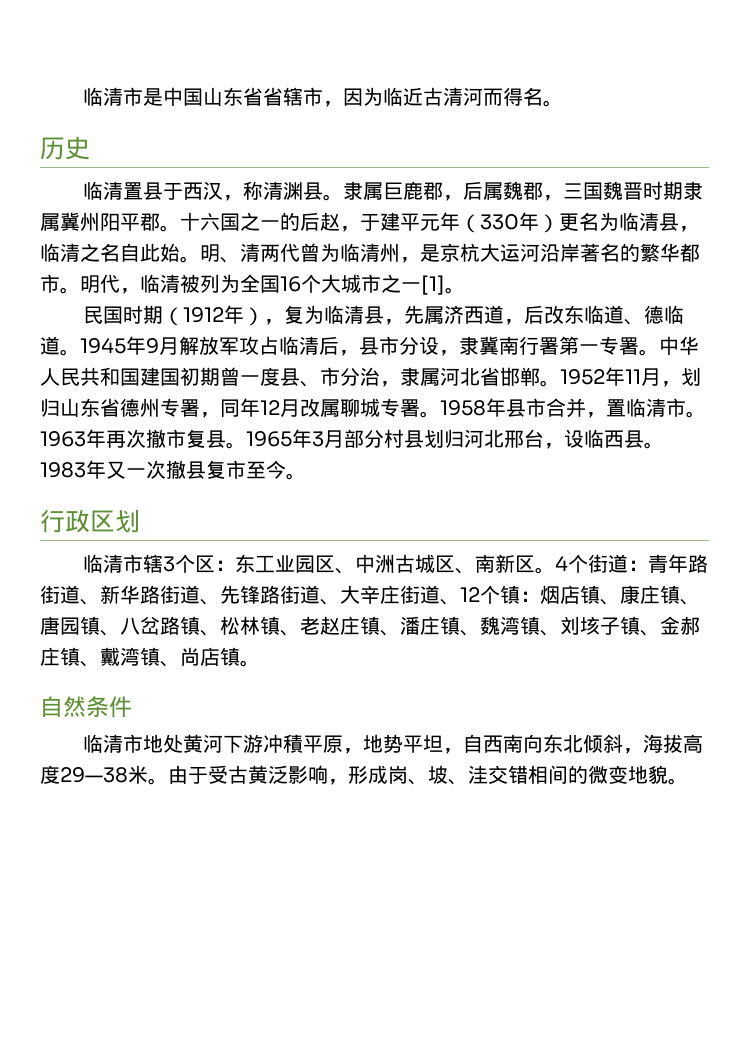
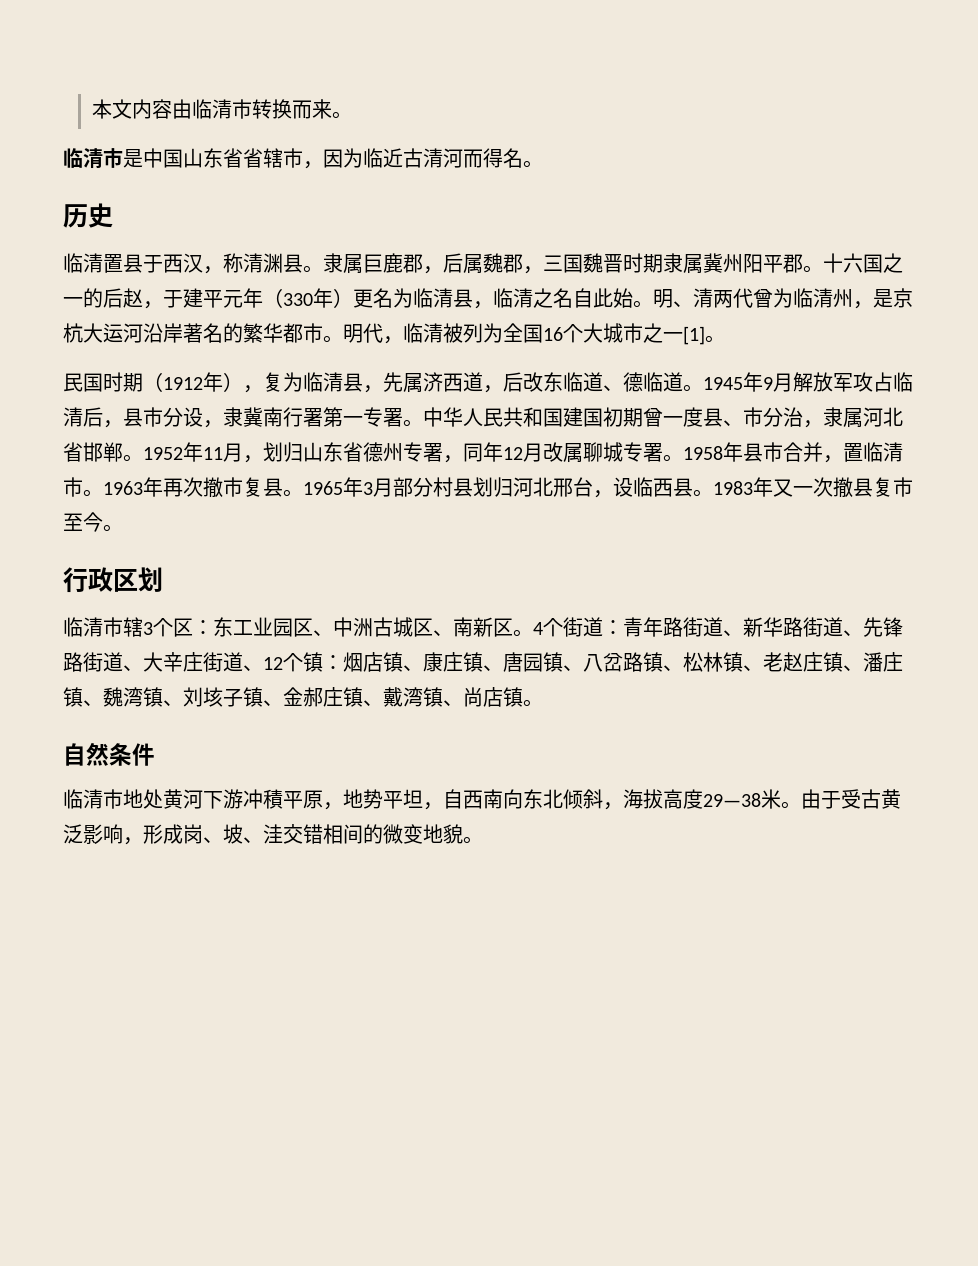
+ 本文内容由临清市转换而来。

